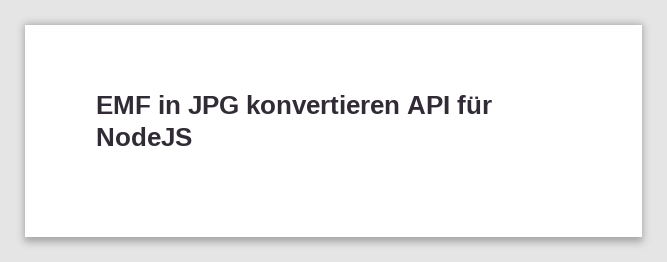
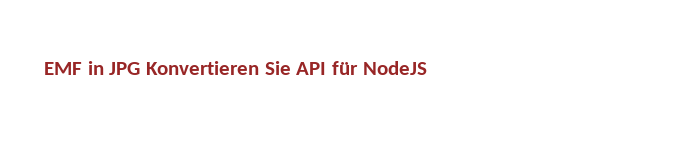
- EMF in JPG konvertieren API für NodeJS
+ EMF in JPG Konvertieren Sie API für NodeJS

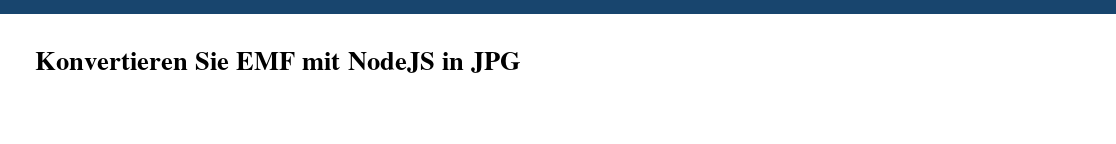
- EMF in JPG Konvertieren Sie API für NodeJS
+ Konvertieren Sie EMF mit NodeJS in JPG

